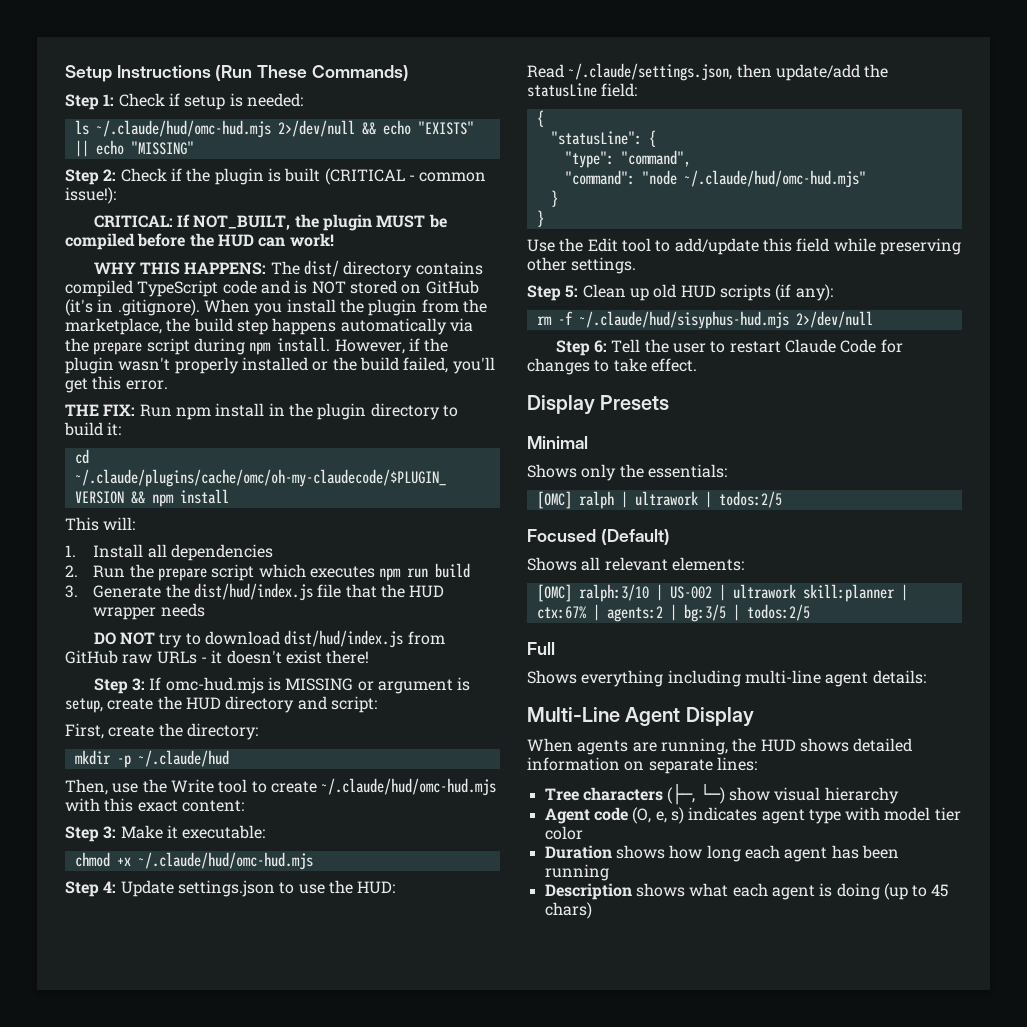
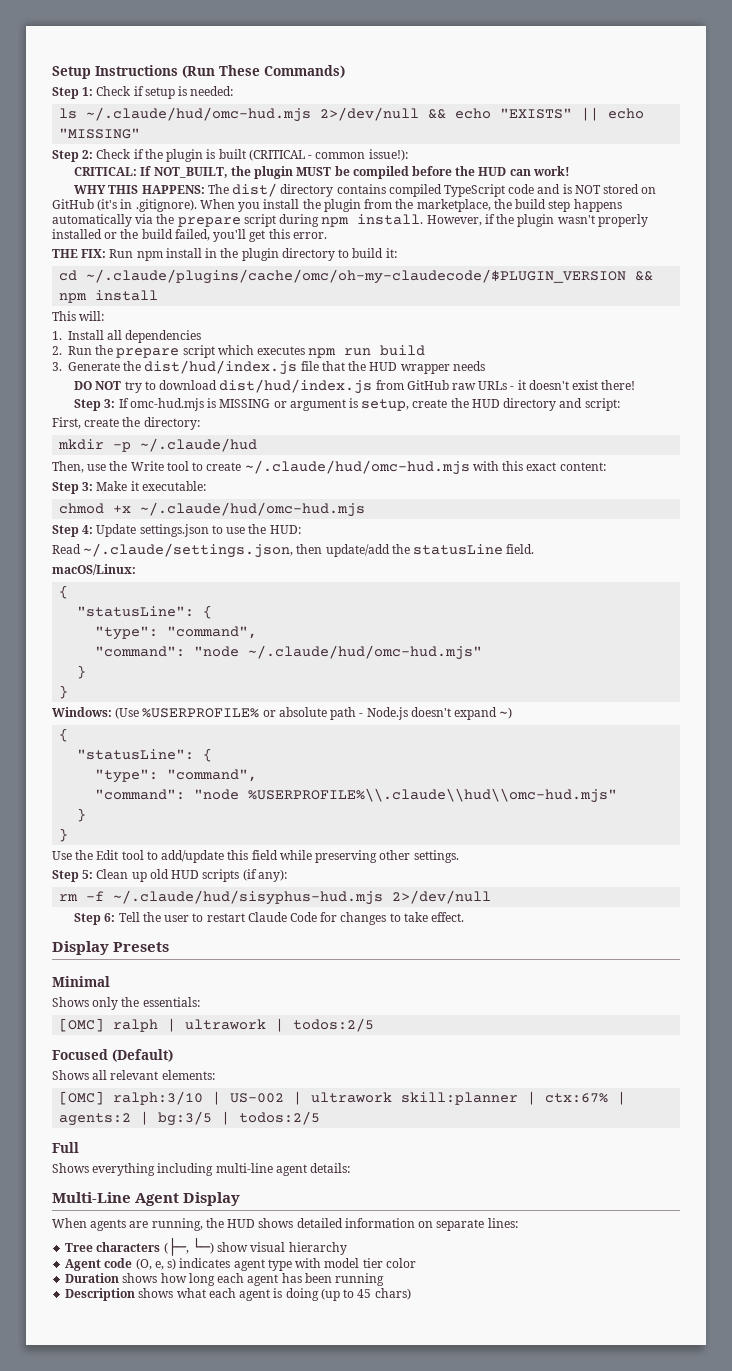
- Read ~/.claude/settings.json, then update/add the statusLine field:
+ Read ~/.claude/settings.json, then update/add the statusLine field.
+ macOS/Linux:
+ Windows: (Use %USERPROFILE% or absolute path - Node.js doesn't expand ~)
+ {
+ "statusLine": {
+ "type": "command",
+ "command": "node %USERPROFILE%\\.claude\\hud\\omc-hud.mjs"
+ }
+ }

